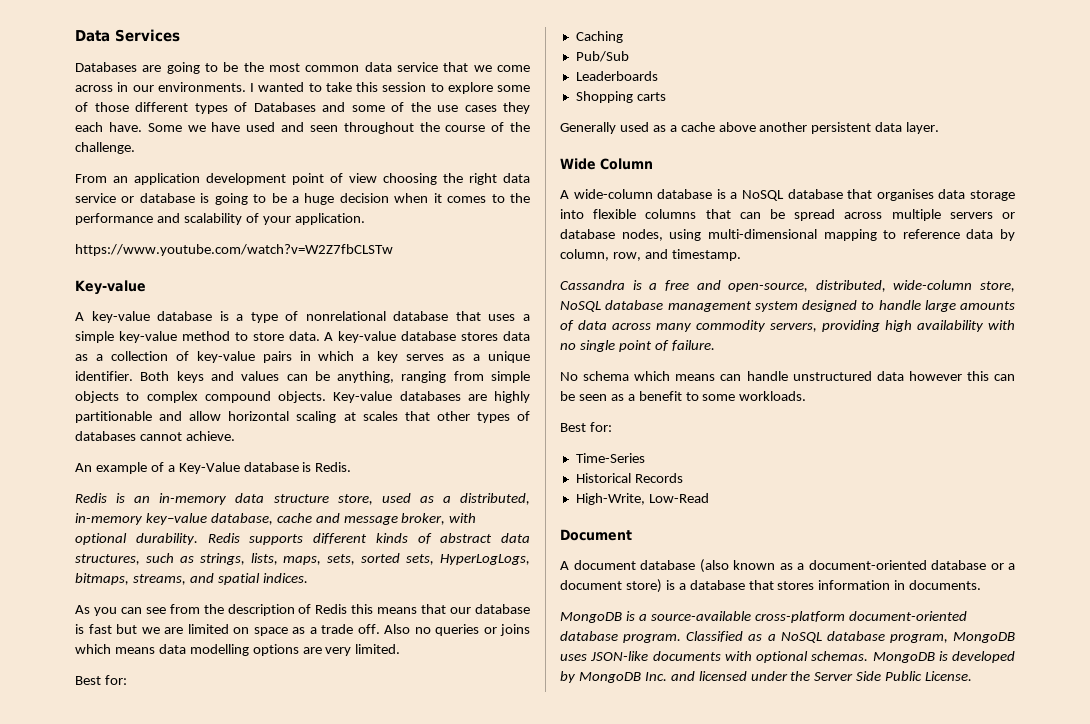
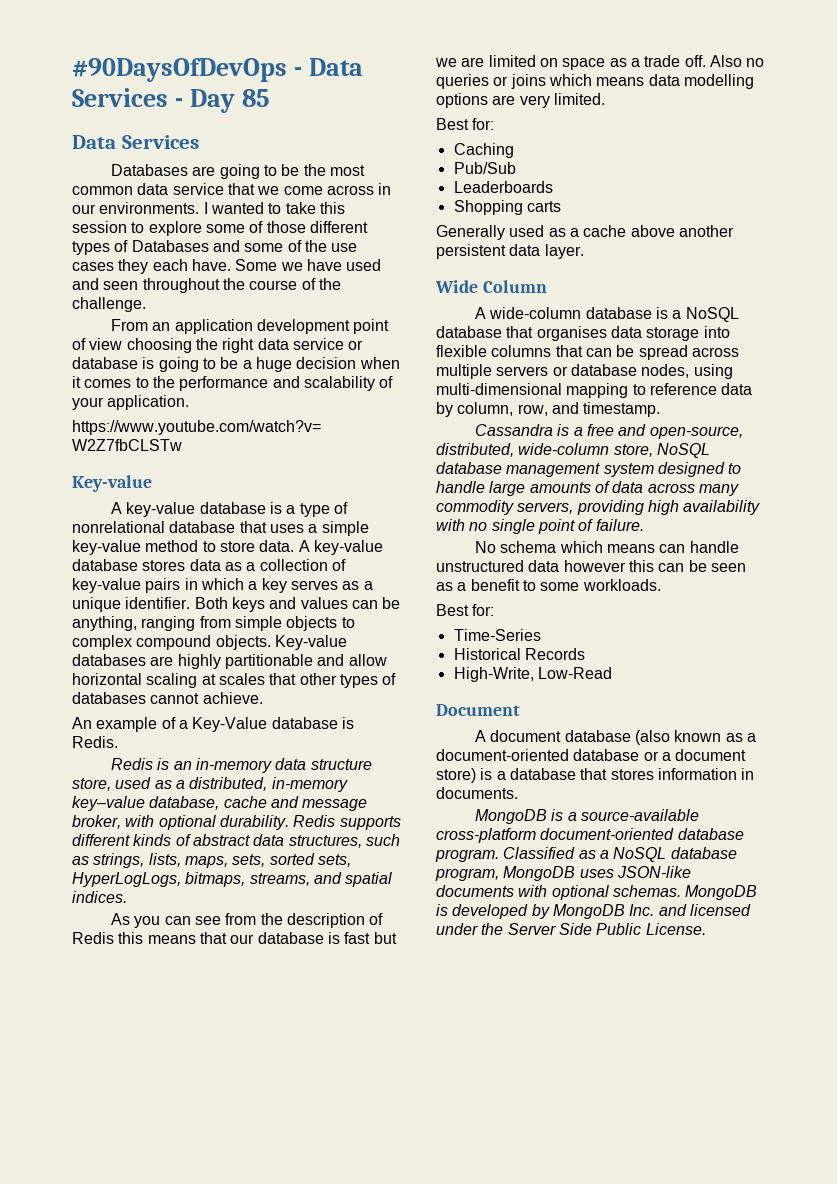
+ #90DaysOfDevOps - Data Services - Day 85

